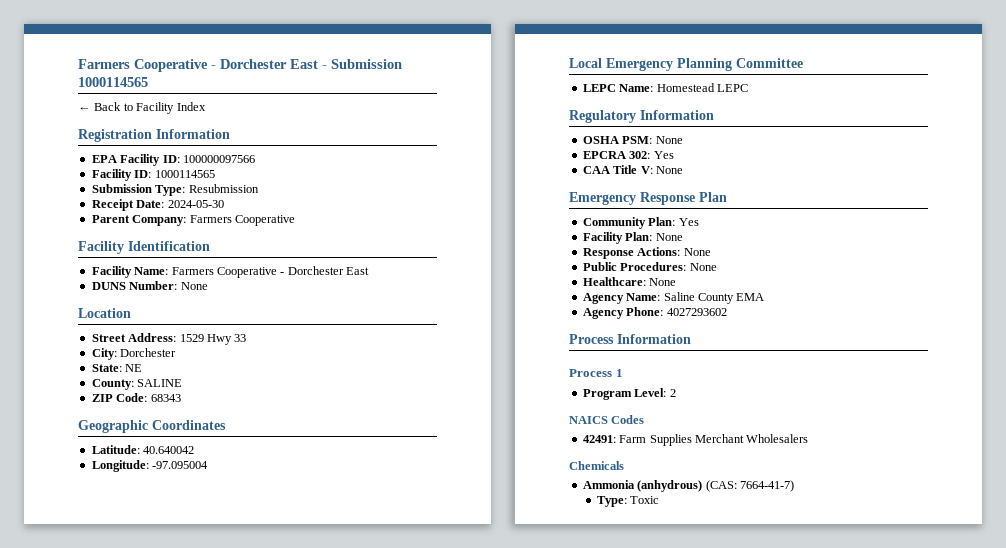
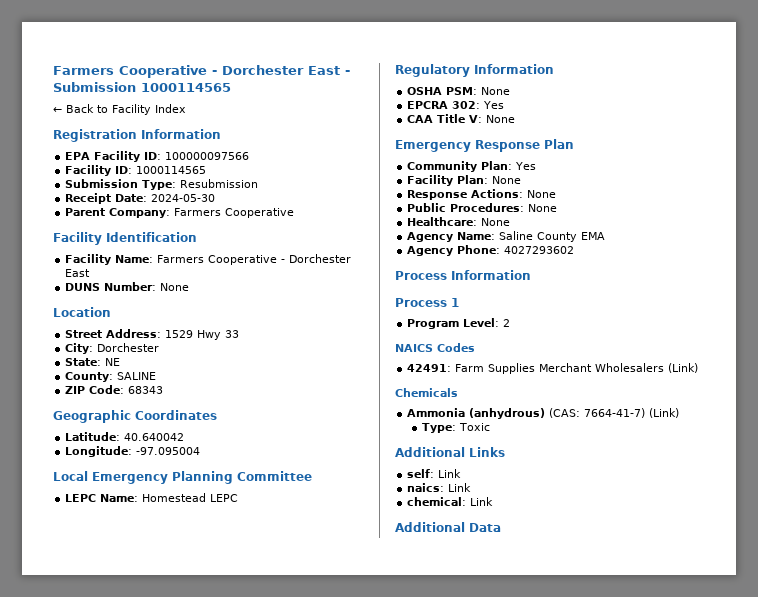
- 42491: Farm Supplies Merchant Wholesalers
+ 42491: Farm Supplies Merchant Wholesalers (Link)
- Ammonia (anhydrous) (CAS: 7664-41-7)
+ Ammonia (anhydrous) (CAS: 7664-41-7) (Link)
+ Additional Links
+ self: Link
+ naics: Link
+ chemical: Link
+ Additional Data

